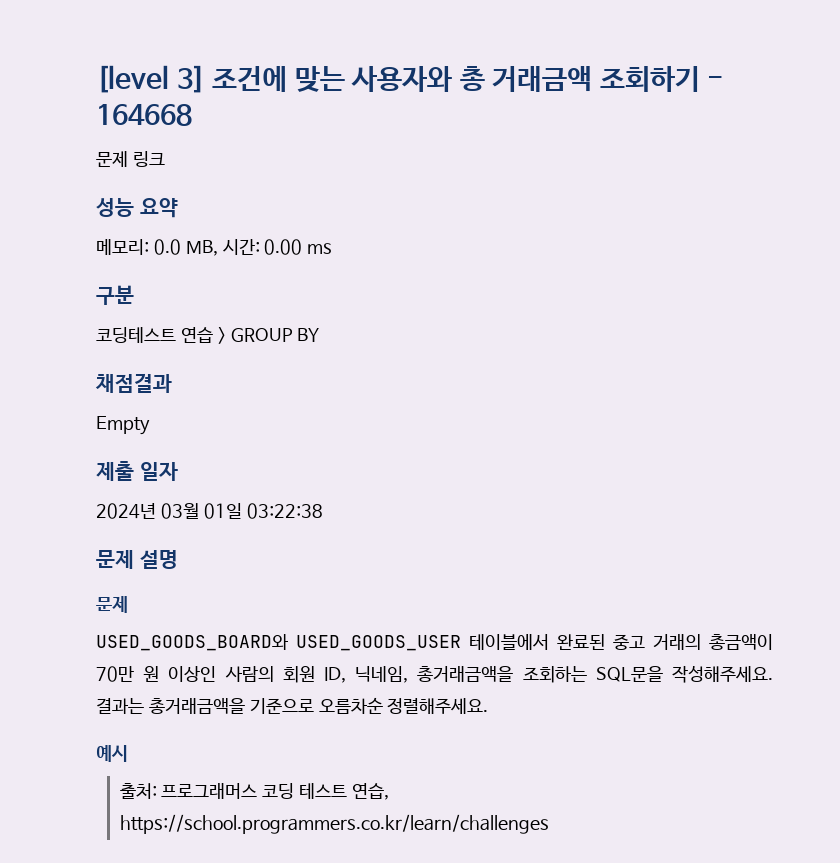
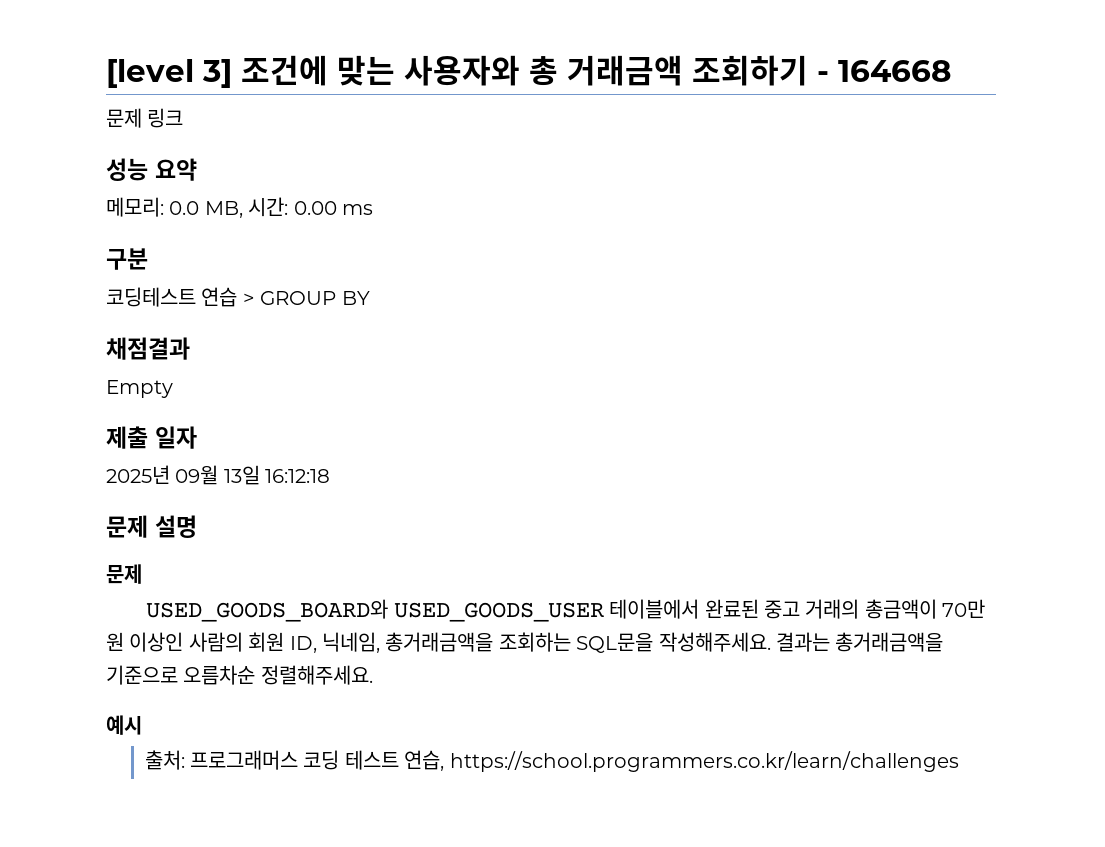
- 2024년 03월 01일 03:22:38
+ 2025년 09월 13일 16:12:18

